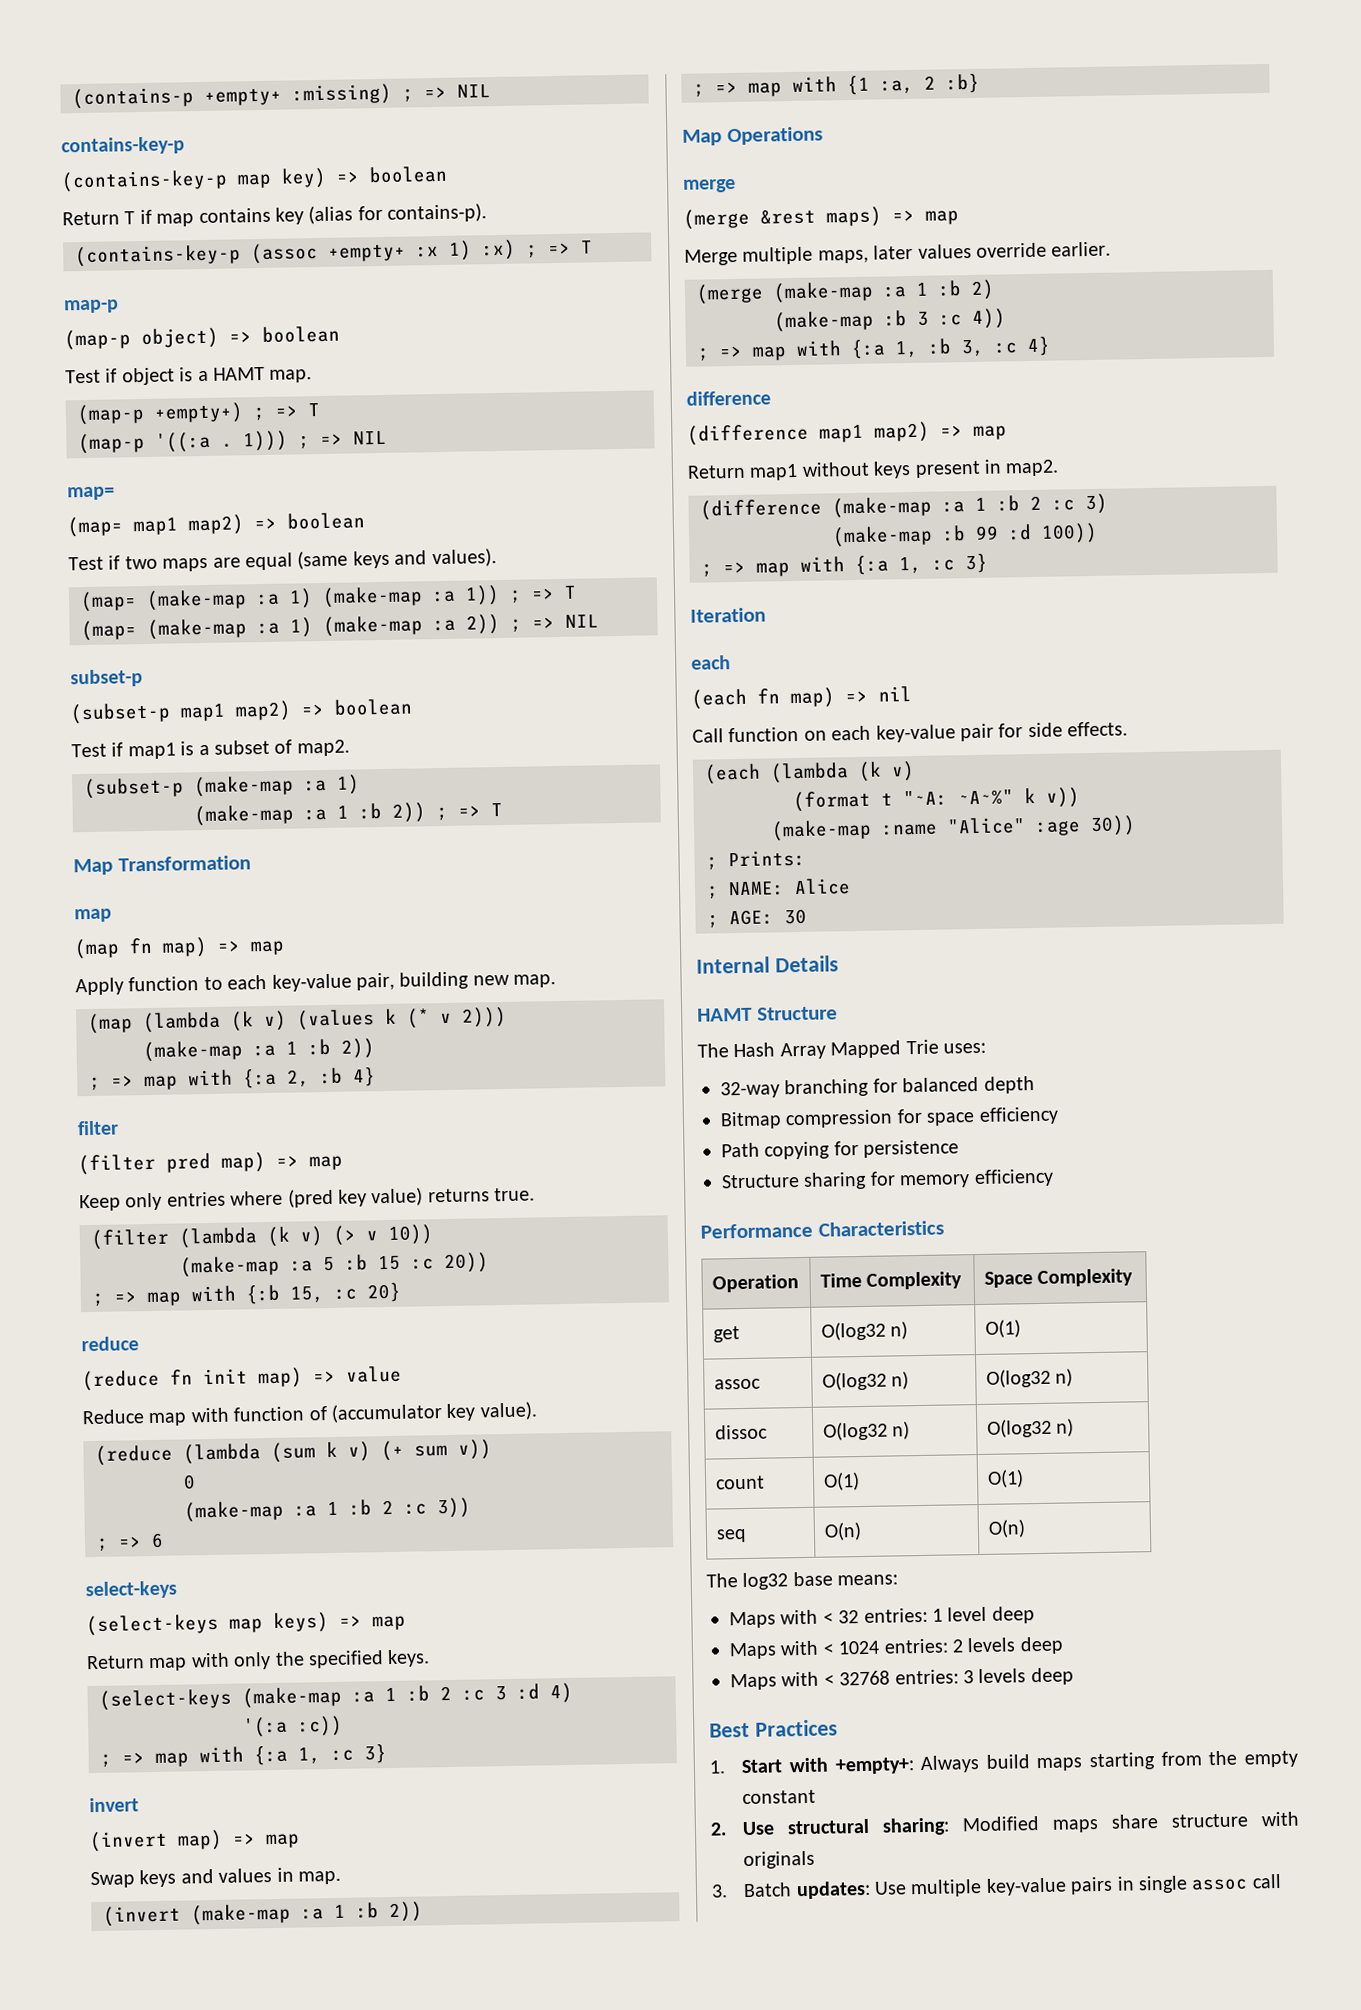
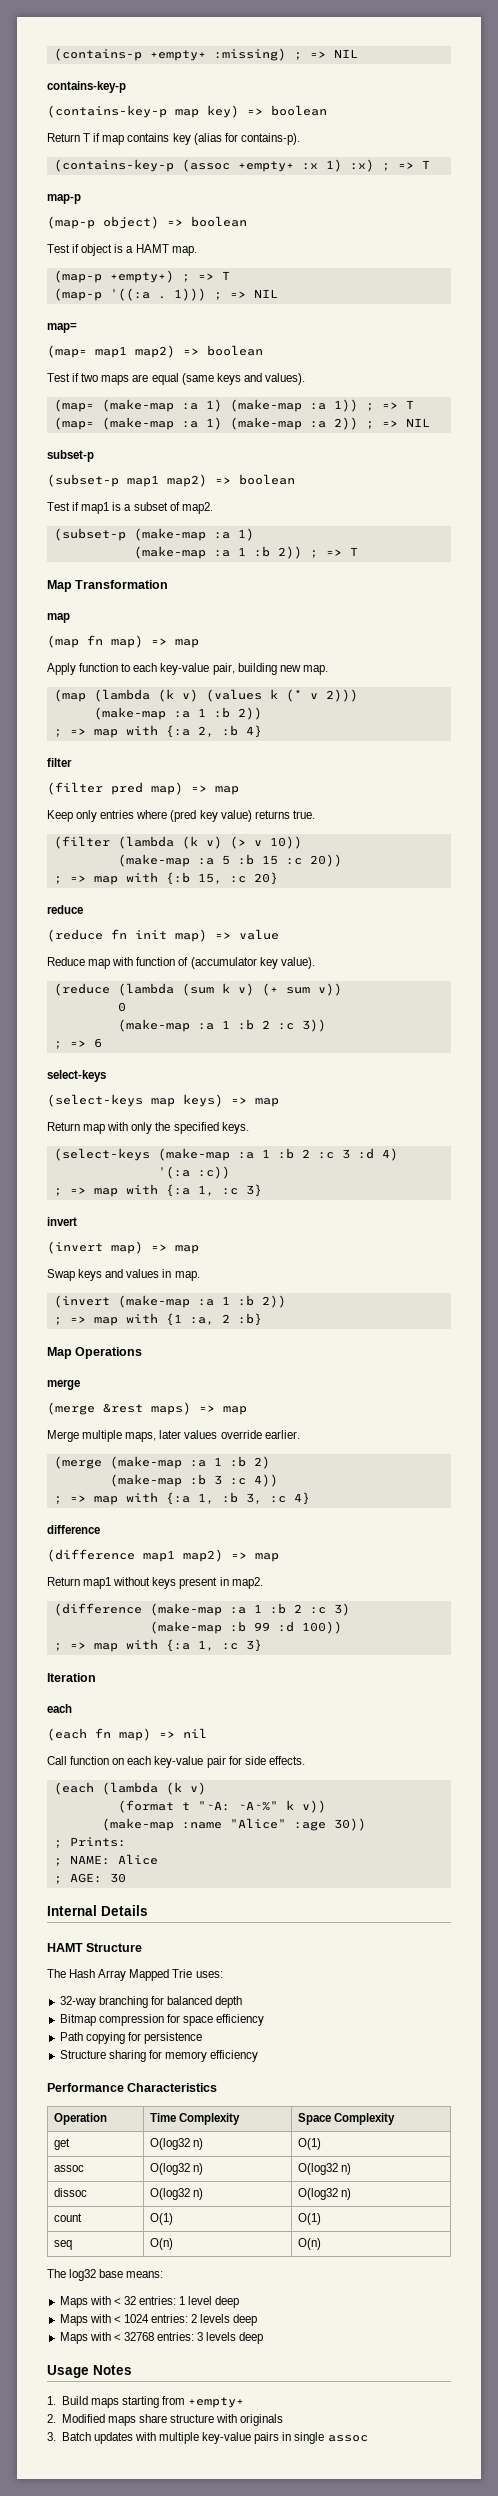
- Best Practices
+ Usage Notes
- 1. Start with +empty+: Always build maps starting from the empty constant
- 2. Use structural sharing: Modified maps share structure with originals
+ 1. Build maps starting from +empty+
+ 2. Modified maps share structure with originals
- 3. Batch updates: Use multiple key-value pairs in single assoc call
+ 3. Batch updates with multiple key-value pairs in single assoc

